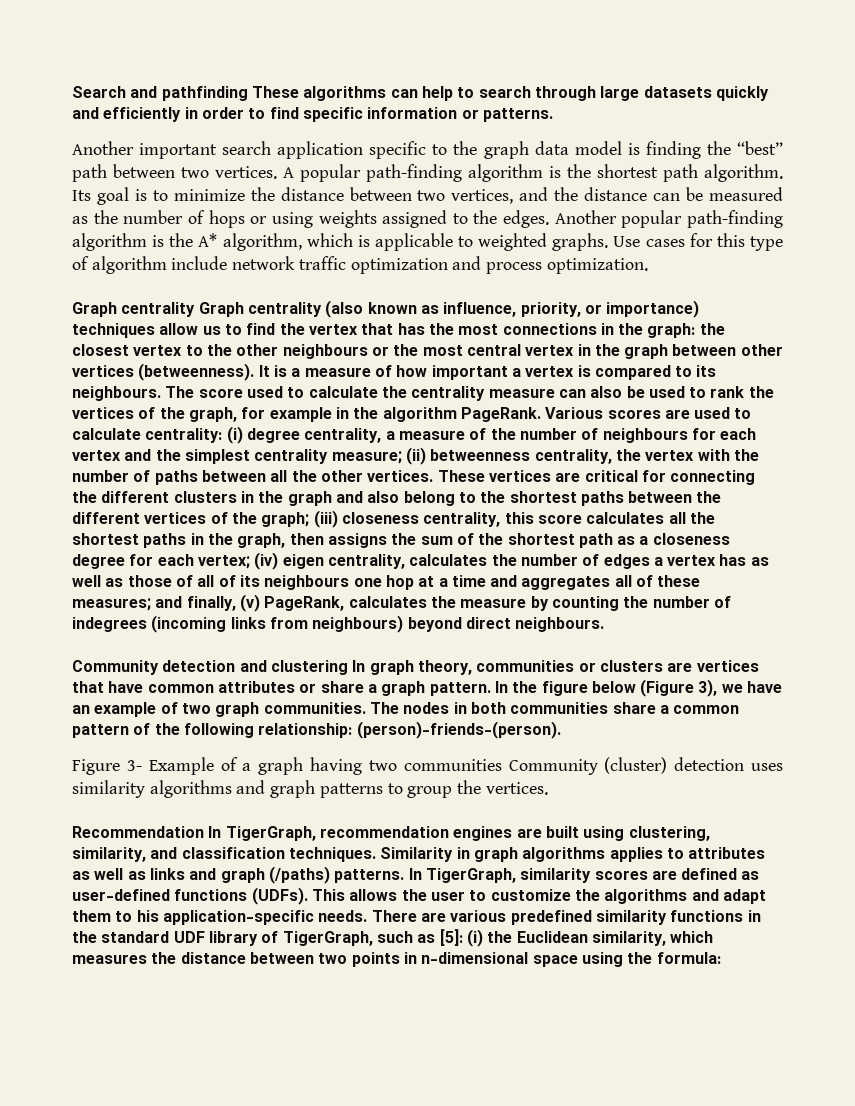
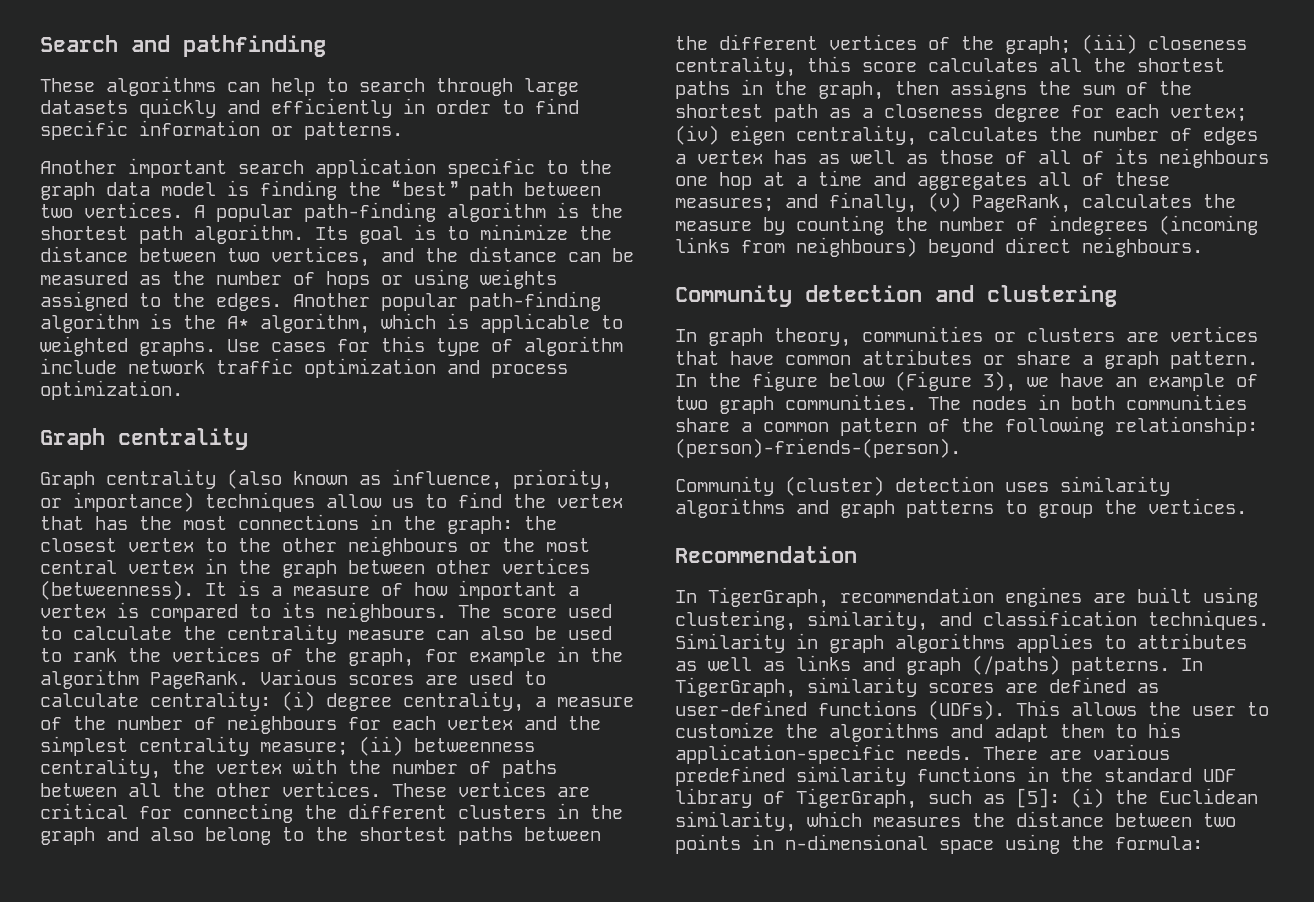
- Search and pathfinding These algorithms can help to search through large datasets quickly and efficiently in order to find specific information or patterns.
+ Search and pathfinding
+ These algorithms can help to search through large datasets quickly and efficiently in order to find specific information or patterns.
  Use cases for this type of algorithm include network traffic optimization and process optimization.
- Graph centrality Graph centrality (also known as influence, priority, or importance) techniques allow us to find the vertex that has the most connections in the graph: the closest vertex to the other neighbours or the most central vertex in the graph between other vertices (betweenness).
+ Graph centrality
+ Graph centrality (also known as influence, priority, or importance) techniques allow us to find the vertex that has the most connections in the graph: the closest vertex to the other neighbours or the most central vertex in the graph between other vertices (betweenness).
- Community detection and clustering In graph theory, communities or clusters are vertices that have common attributes or share a graph pattern.
+ Community detection and clustering
+ In graph theory, communities or clusters are vertices that have common attributes or share a graph pattern.
- Figure 3- Example of a graph having two communities Community (cluster) detection uses similarity algorithms and graph patterns to group the vertices.
+ Community (cluster) detection uses similarity algorithms and graph patterns to group the vertices.
- Recommendation In TigerGraph, recommendation engines are built using clustering, similarity, and classification techniques.
+ Recommendation
+ In TigerGraph, recommendation engines are built using clustering, similarity, and classification techniques.

